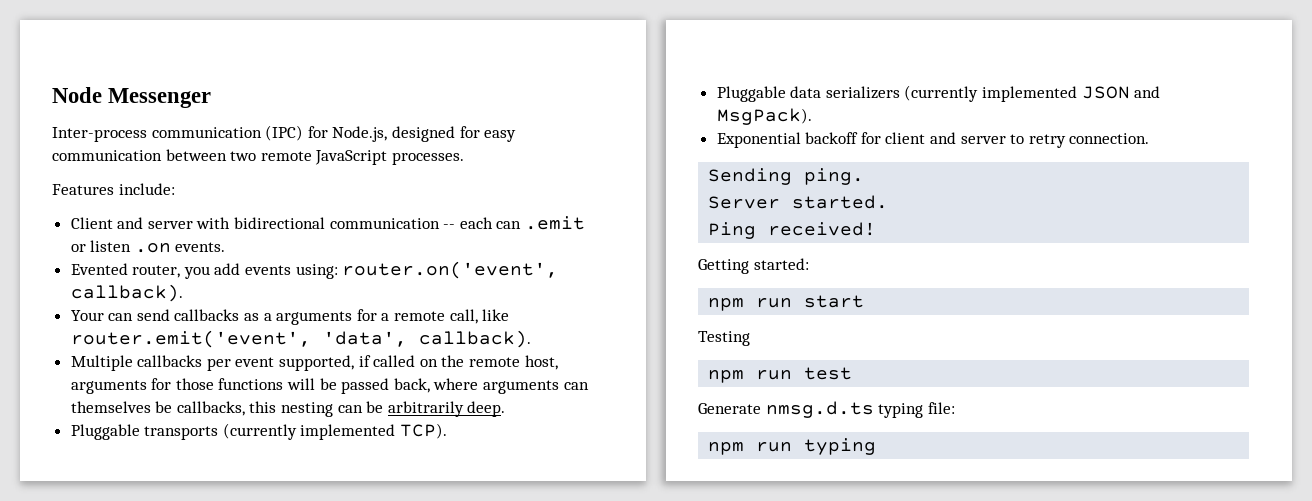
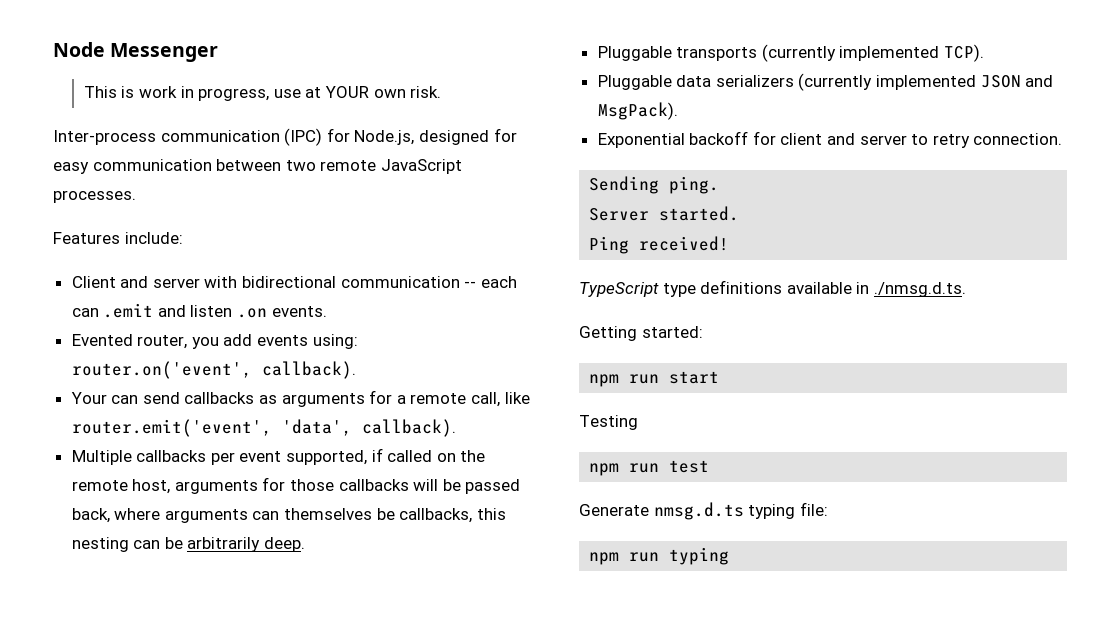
+ This is work in progress, use at YOUR own risk.
- Client and server with bidirectional communication -- each can .emit or listen .on events.
+ Client and server with bidirectional communication -- each can .emit and listen .on events.
- Your can send callbacks as a arguments for a remote call, like router.emit('event', 'data', callback).
+ Your can send callbacks as arguments for a remote call, like router.emit('event', 'data', callback).
- Multiple callbacks per event supported, if called on the remote host, arguments for those functions will be passed back, where arguments can themselves be callbacks, this nesting can be arbitrarily deep.
+ Multiple callbacks per event supported, if called on the remote host, arguments for those callbacks will be passed back, where arguments can themselves be callbacks, this nesting can be arbitrarily deep.
+ TypeScript type definitions available in ./nmsg.d.ts.

